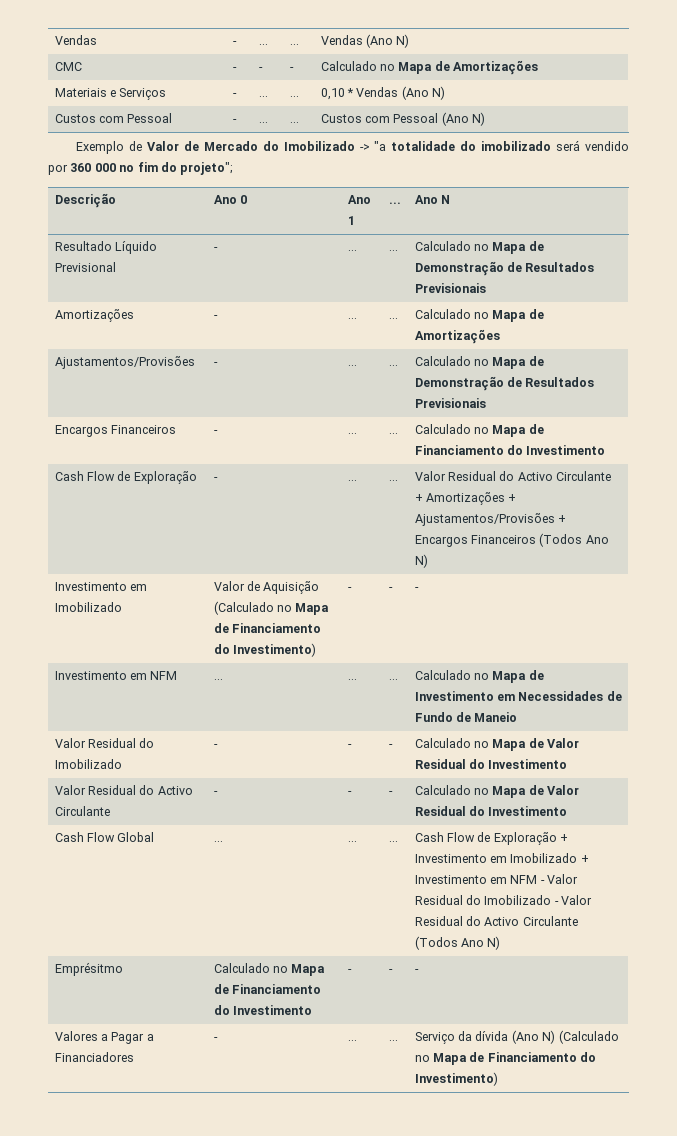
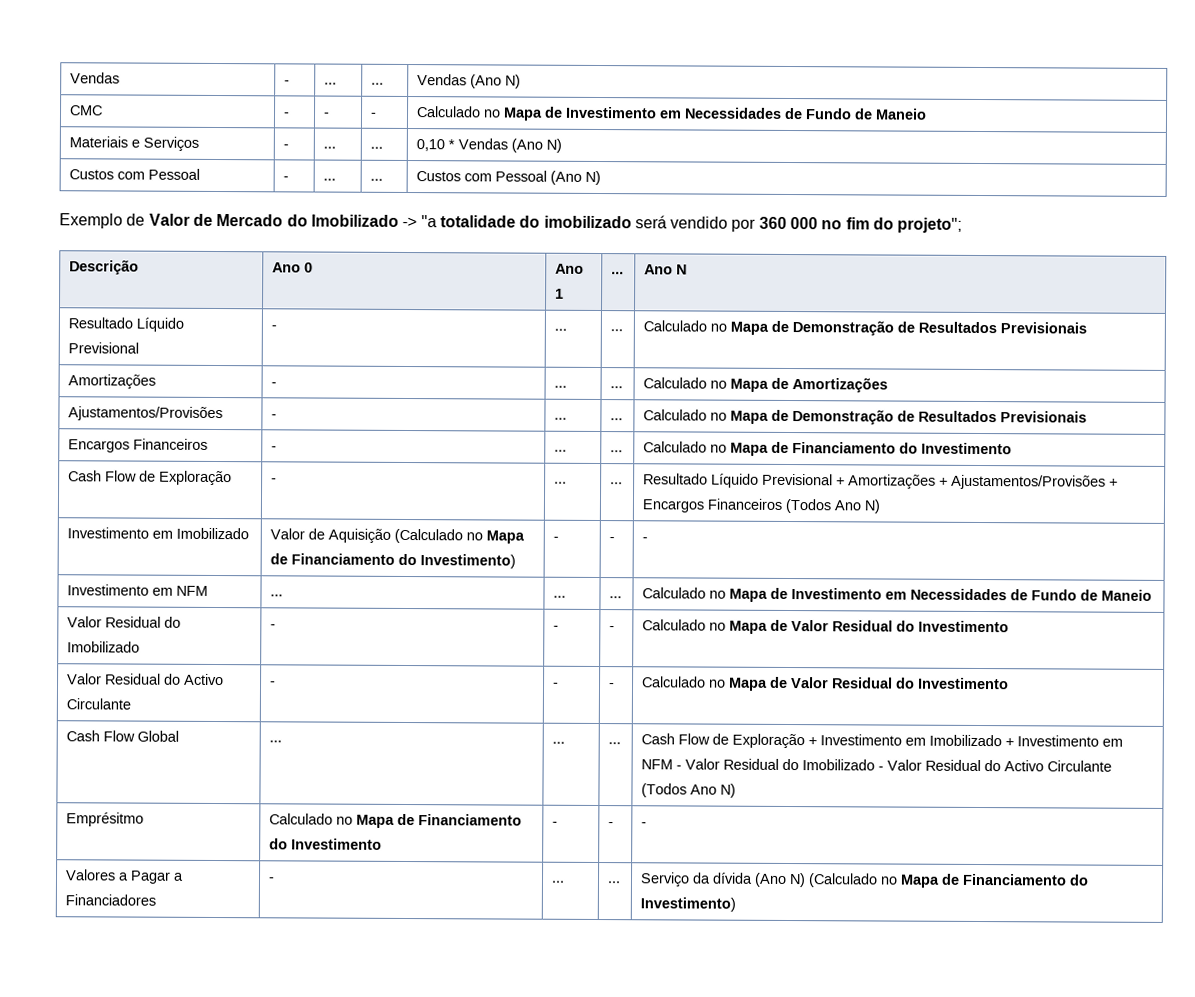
- CMC | - | - | - | Calculado no Mapa de Amortizações
+ CMC | - | - | - | Calculado no Mapa de Investimento em Necessidades de Fundo de Maneio
- Cash Flow de Exploração | - | ... | ... | Valor Residual do Activo Circulante + Amortizações + Ajustamentos/Provisões + Encargos Financeiros (Todos Ano N)
+ Cash Flow de Exploração | - | ... | ... | Resultado Líquido Previsional + Amortizações + Ajustamentos/Provisões + Encargos Financeiros (Todos Ano N)

